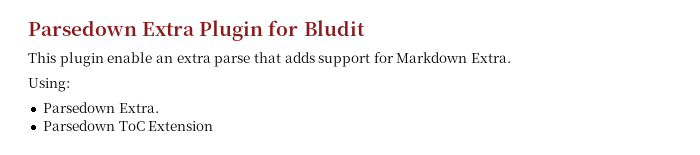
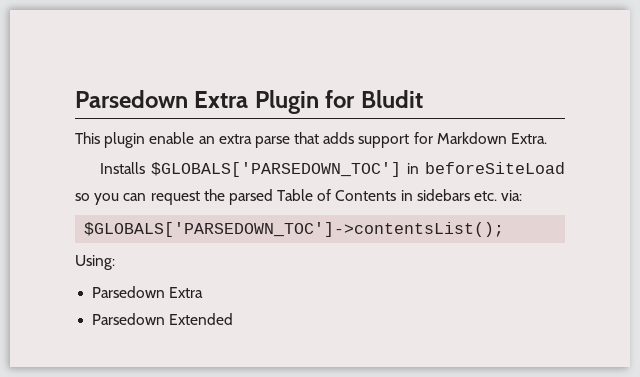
+ Installs $GLOBALS['PARSEDOWN_TOC'] in beforeSiteLoad so you can request the parsed Table of Contents in sidebars etc. via:
+ $GLOBALS['PARSEDOWN_TOC']->contentsList();
  Using:
- Parsedown Extra.
- Parsedown ToC Extension
+ Parsedown Extra
+ Parsedown Extended

